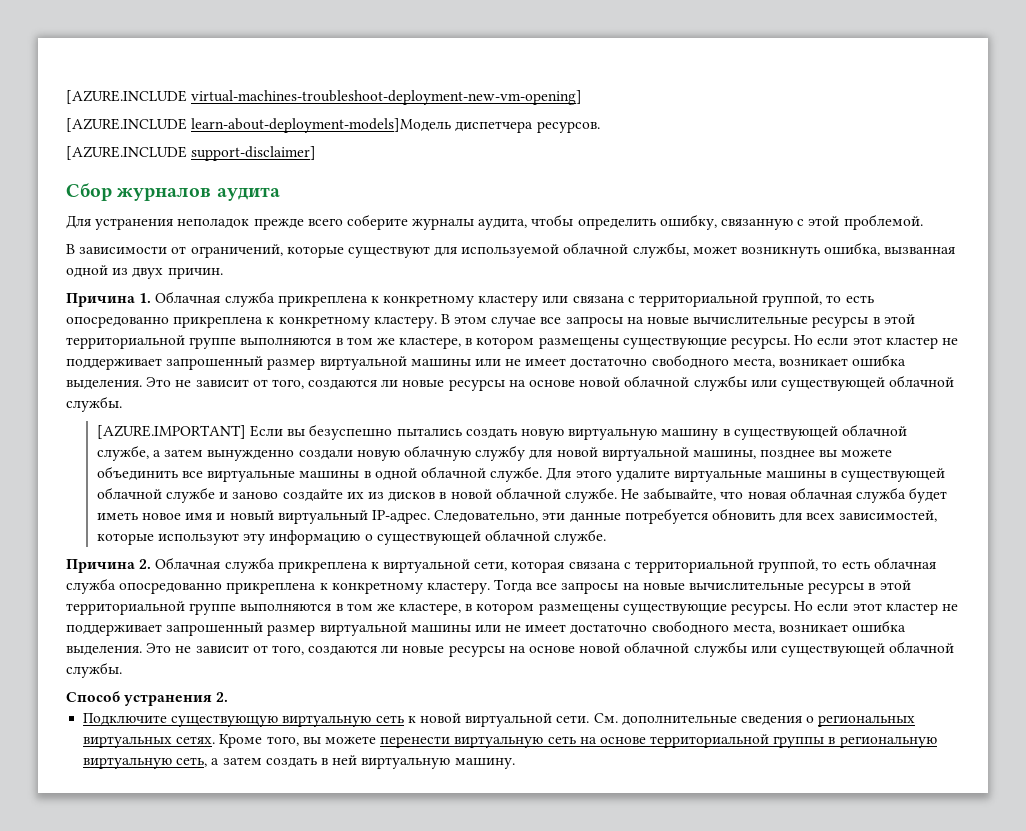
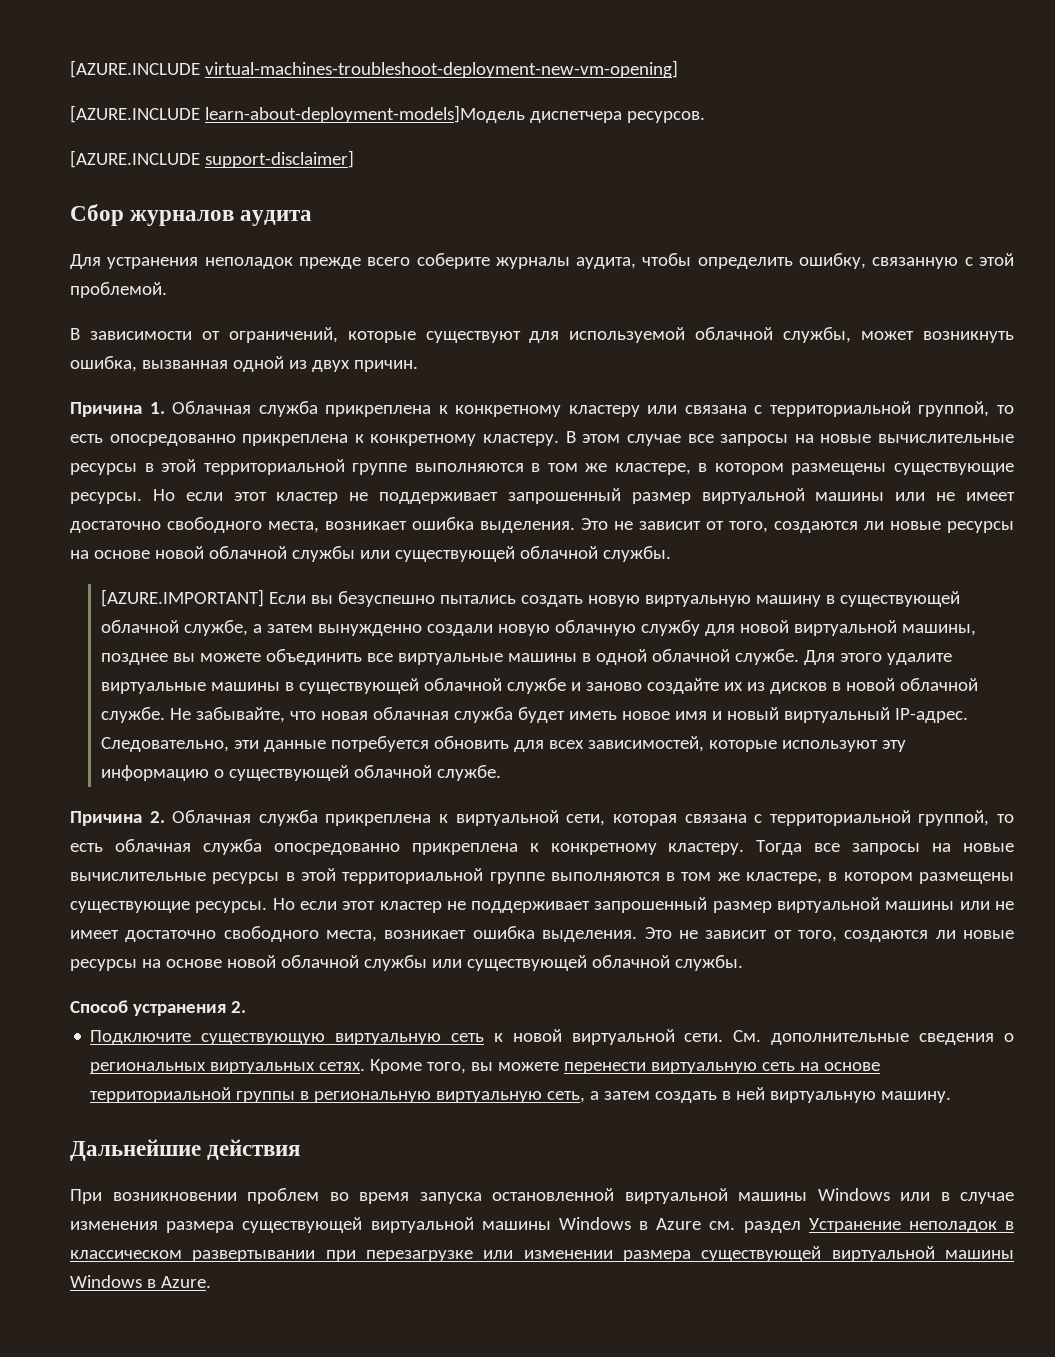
+ Дальнейшие действия
+ При возникновении проблем во время запуска остановленной виртуальной машины Windows или в случае изменения размера существующей виртуальной машины Windows в Azure см. раздел Устранение неполадок в классическом развертывании при перезагрузке или изменении размера существующей виртуальной машины Windows в Azure.

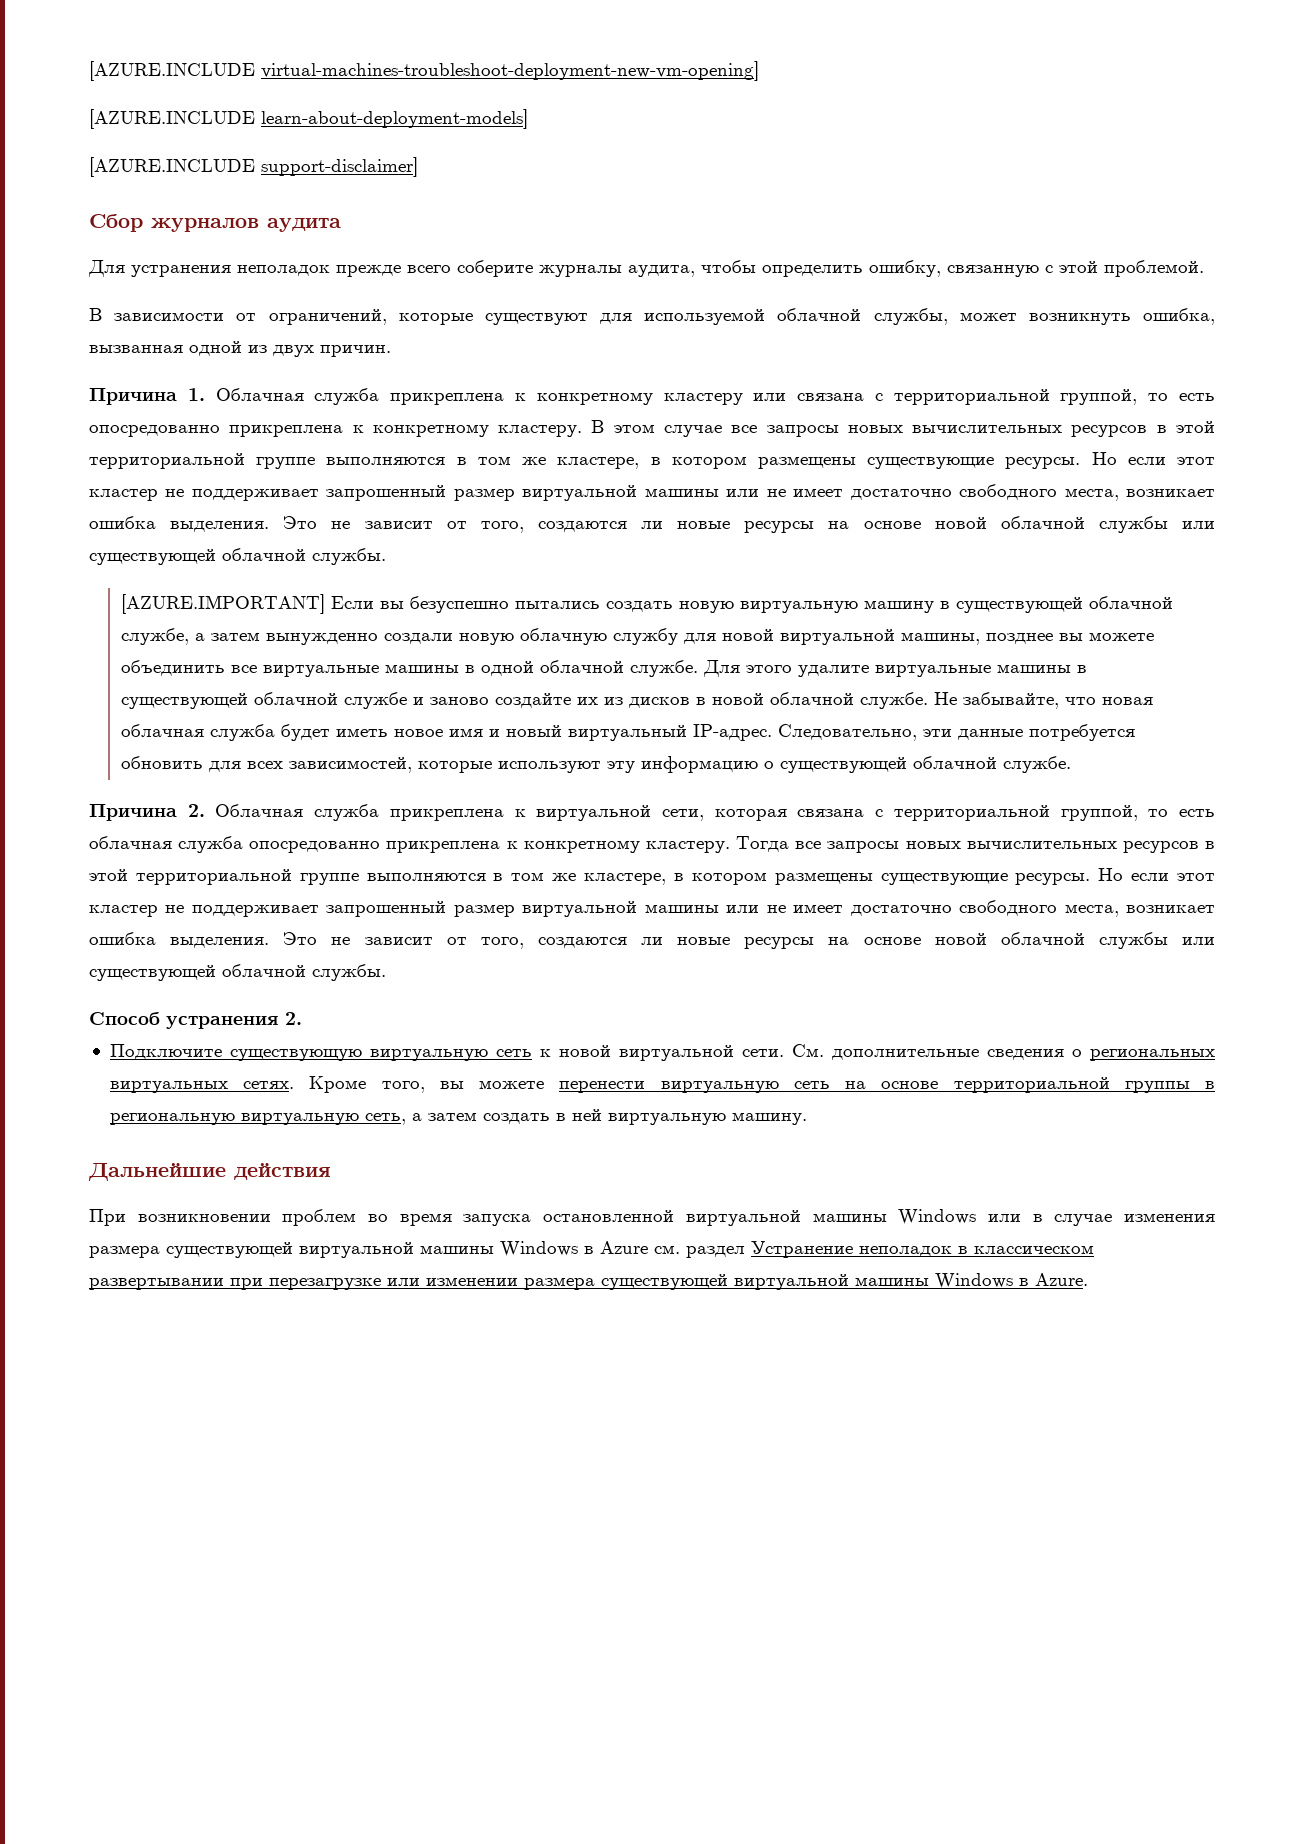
- [AZURE.INCLUDE learn-about-deployment-models]Модель диспетчера ресурсов.
+ [AZURE.INCLUDE learn-about-deployment-models]
- В этом случае все запросы на новые вычислительные ресурсы в этой территориальной группе выполняются в том же кластере, в котором размещены существующие ресурсы.
+ В этом случае все запросы новых вычислительных ресурсов в этой территориальной группе выполняются в том же кластере, в котором размещены существующие ресурсы.
- Тогда все запросы на новые вычислительные ресурсы в этой территориальной группе выполняются в том же кластере, в котором размещены существующие ресурсы.
+ Тогда все запросы новых вычислительных ресурсов в этой территориальной группе выполняются в том же кластере, в котором размещены существующие ресурсы.

